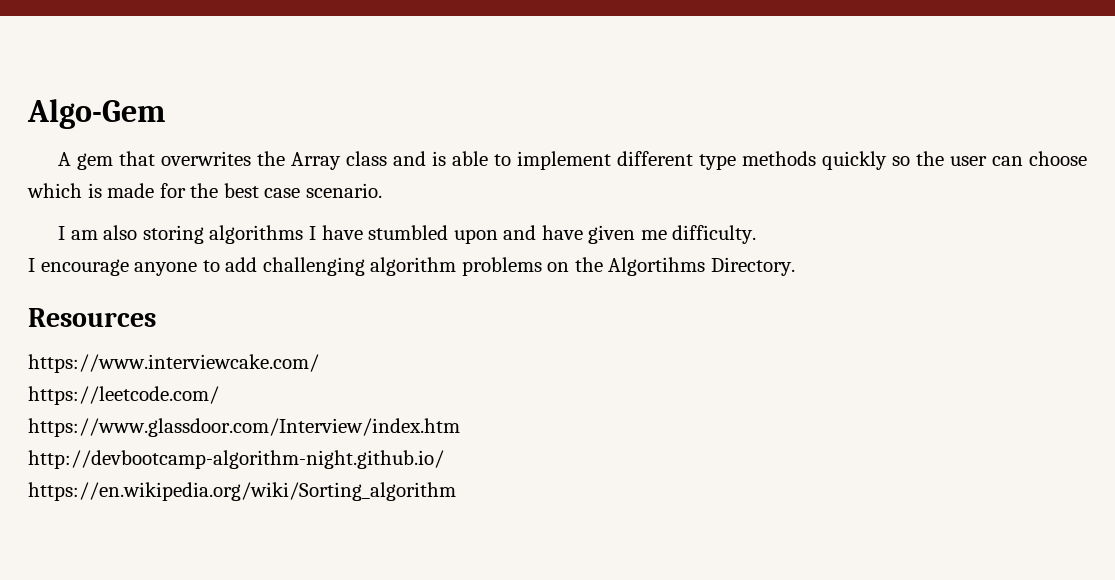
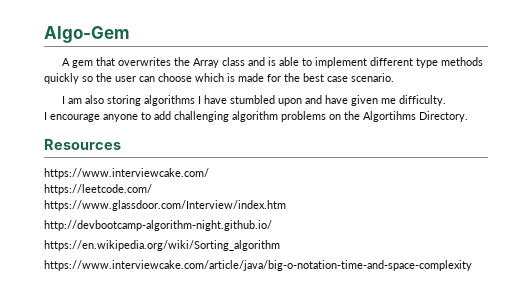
+ https://www.interviewcake.com/article/java/big-o-notation-time-and-space-complexity

